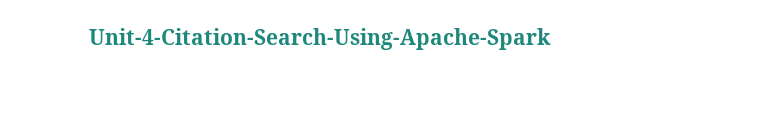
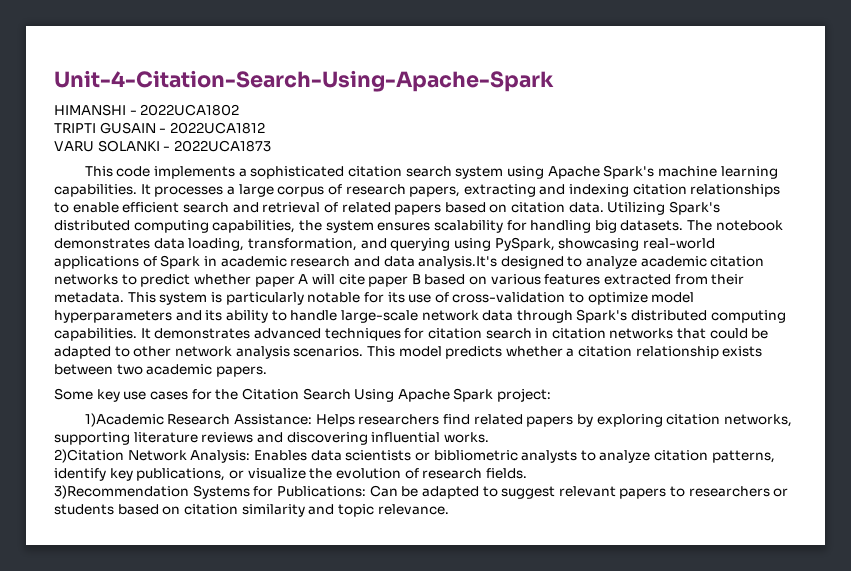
+ HIMANSHI - 2022UCA1802
+ TRIPTI GUSAIN - 2022UCA1812
+ VARU SOLANKI - 2022UCA1873
+ This code implements a sophisticated citation search system using Apache Spark's machine learning capabilities. It processes a large corpus of research papers, extracting and indexing citation relationships to enable efficient search and retrieval of related papers based on citation data. Utilizing Spark's distributed computing capabilities, the system ensures scalability for handling big datasets. The notebook demonstrates data loading, transformation, and querying using PySpark, showcasing real-world applications of Spark in academic research and data analysis.It's designed to analyze academic citation networks to predict whether paper A will cite paper B based on various features extracted from their metadata. This system is particularly notable for its use of cross-validation to optimize model hyperparameters and its ability to handle large-scale network data through Spark's distributed computing capabilities. It demonstrates advanced techniques for citation search in citation networks that could be adapted to other network analysis scenarios. This model predicts whether a citation relationship exists between two academic papers.
+ Some key use cases for the Citation Search Using Apache Spark project:
+ 1)Academic Research Assistance: Helps researchers find related papers by exploring citation networks, supporting literature reviews and discovering influential works.
+ 2)Citation Network Analysis: Enables data scientists or bibliometric analysts to analyze citation patterns, identify key publications, or visualize the evolution of research fields.
+ 3)Recommendation Systems for Publications: Can be adapted to suggest relevant papers to researchers or students based on citation similarity and topic relevance.

